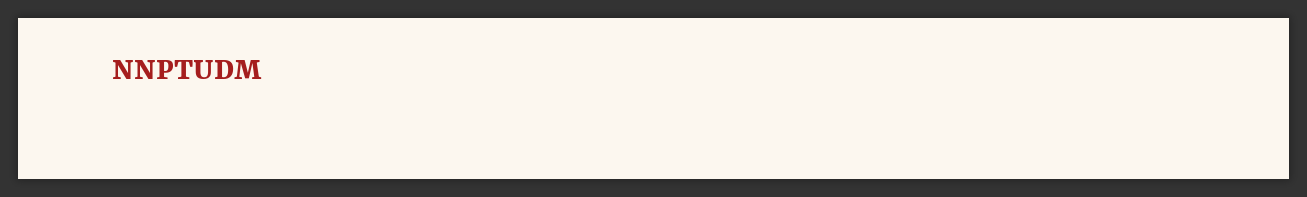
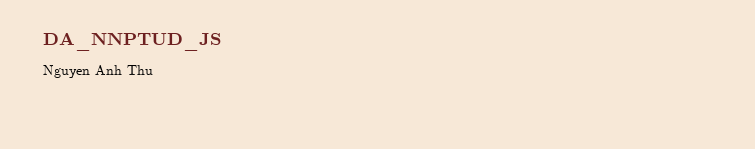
- NNPTUDM
+ DA_NNPTUD_JS
+ Nguyen Anh Thu

